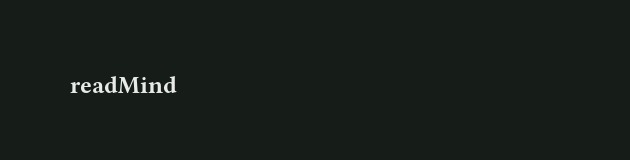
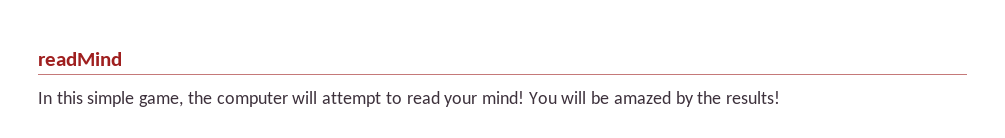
+ In this simple game, the computer will attempt to read your mind! You will be amazed by the results!

